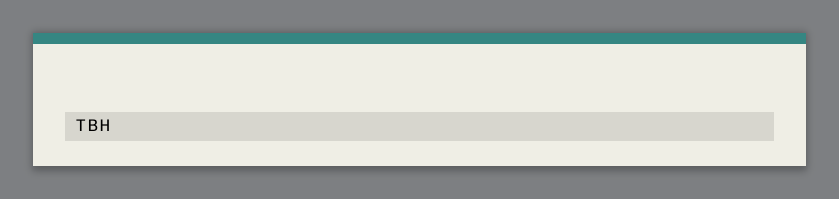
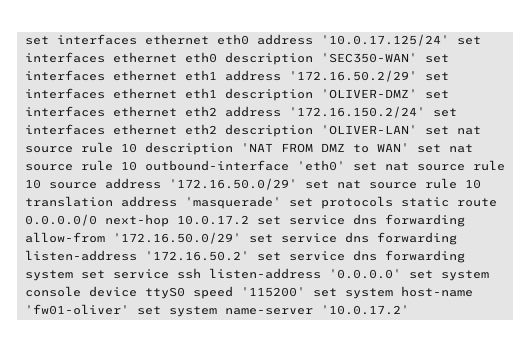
- TBH
+ set interfaces ethernet eth0 address '10.0.17.125/24' set interfaces ethernet eth0 description 'SEC350-WAN' set interfaces ethernet eth1 address '172.16.50.2/29' set interfaces ethernet eth1 description 'OLIVER-DMZ' set interfaces ethernet eth2 address '172.16.150.2/24' set interfaces ethernet eth2 description 'OLIVER-LAN' set nat source rule 10 description 'NAT FROM DMZ to WAN' set nat source rule 10 outbound-interface 'eth0' set nat source rule 10 source address '172.16.50.0/29' set nat source rule 10 translation address 'masquerade' set protocols static route 0.0.0.0/0 next-hop 10.0.17.2 set service dns forwarding allow-from '172.16.50.0/29' set service dns forwarding listen-address '172.16.50.2' set service dns forwarding system set service ssh listen-address '0.0.0.0' set system console device ttyS0 speed '115200' set system host-name 'fw01-oliver' set system name-server '10.0.17.2'

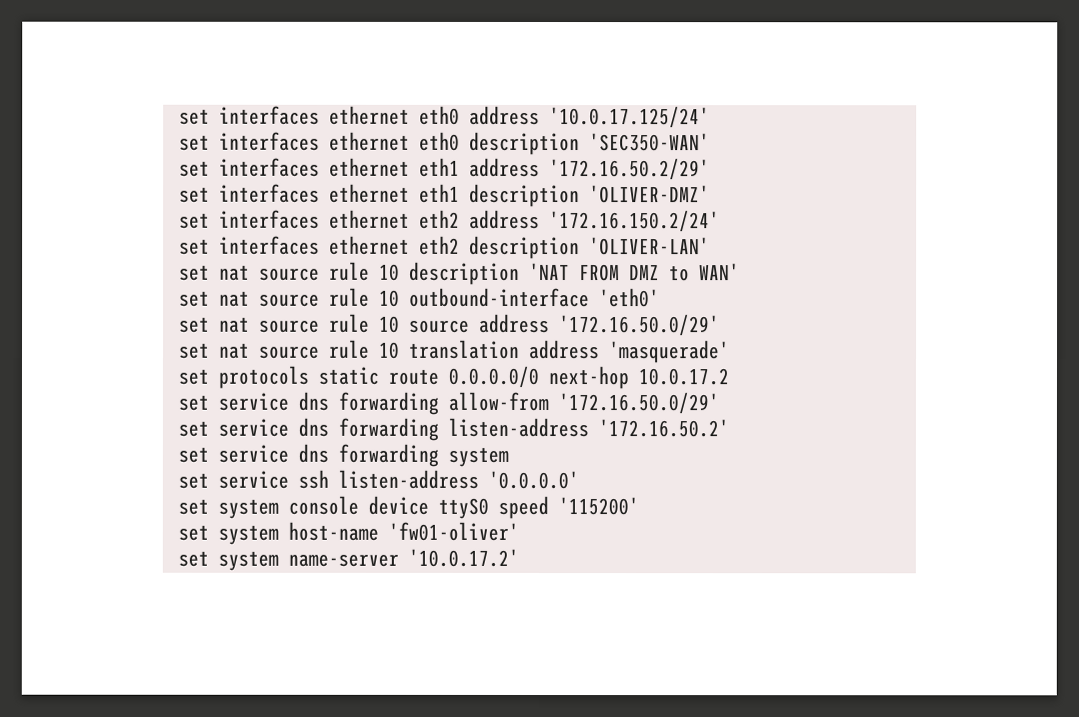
- set interfaces ethernet eth0 address '10.0.17.125/24' set interfaces ethernet eth0 description 'SEC350-WAN' set interfaces ethernet eth1 address '172.16.50.2/29' set interfaces ethernet eth1 description 'OLIVER-DMZ' set interfaces ethernet eth2 address '172.16.150.2/24' set interfaces ethernet eth2 description 'OLIVER-LAN' set nat source rule 10 description 'NAT FROM DMZ to WAN' set nat source rule 10 outbound-interface 'eth0' set nat source rule 10 source address '172.16.50.0/29' set nat source rule 10 translation address 'masquerade' set protocols static route 0.0.0.0/0 next-hop 10.0.17.2 set service dns forwarding allow-from '172.16.50.0/29' set service dns forwarding listen-address '172.16.50.2' set service dns forwarding system set service ssh listen-address '0.0.0.0' set system console device ttyS0 speed '115200' set system host-name 'fw01-oliver' set system name-server '10.0.17.2'
+ set interfaces ethernet eth0 address '10.0.17.125/24'
+ set interfaces ethernet eth0 description 'SEC350-WAN'
+ set interfaces ethernet eth1 address '172.16.50.2/29'
+ set interfaces ethernet eth1 description 'OLIVER-DMZ'
+ set interfaces ethernet eth2 address '172.16.150.2/24'
+ set interfaces ethernet eth2 description 'OLIVER-LAN'
+ set nat source rule 10 description 'NAT FROM DMZ to WAN'
+ set nat source rule 10 outbound-interface 'eth0'
+ set nat source rule 10 source address '172.16.50.0/29'
+ set nat source rule 10 translation address 'masquerade'
+ set protocols static route 0.0.0.0/0 next-hop 10.0.17.2
+ set service dns forwarding allow-from '172.16.50.0/29'
+ set service dns forwarding listen-address '172.16.50.2'
+ set service dns forwarding system
+ set service ssh listen-address '0.0.0.0'
+ set system console device ttyS0 speed '115200'
+ set system host-name 'fw01-oliver'
+ set system name-server '10.0.17.2'

